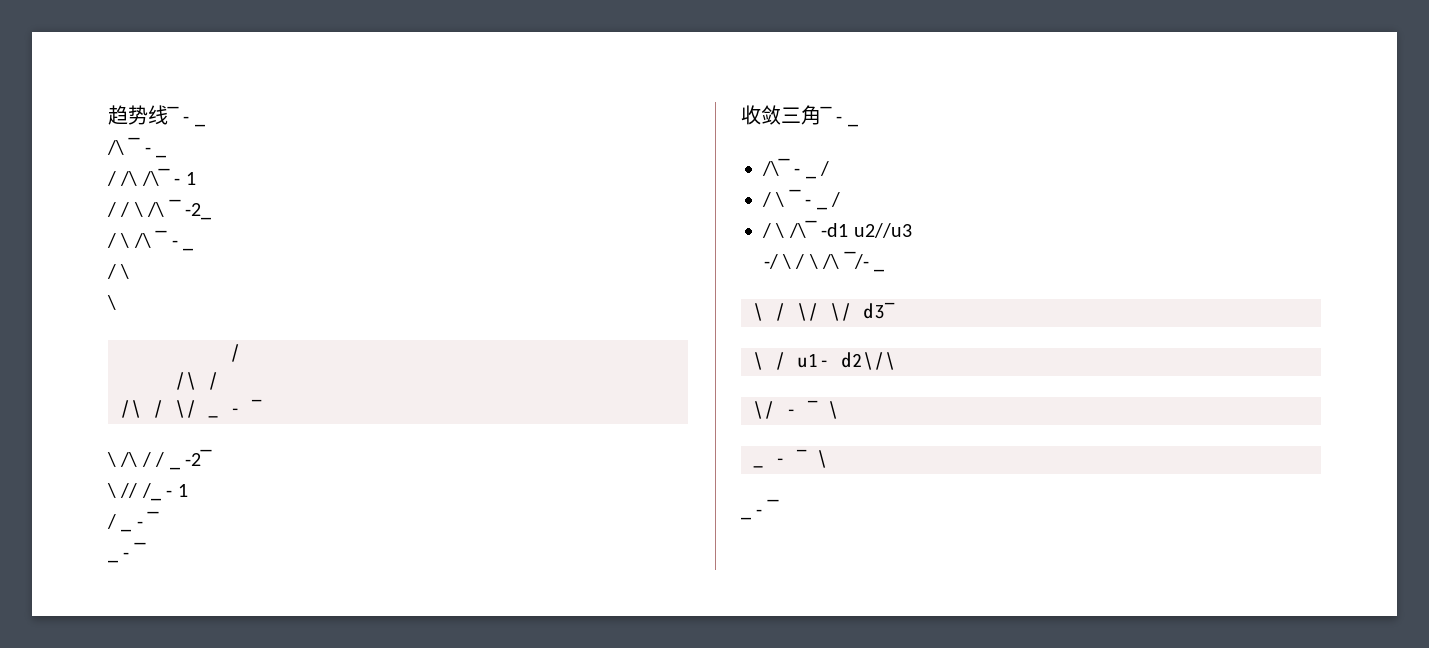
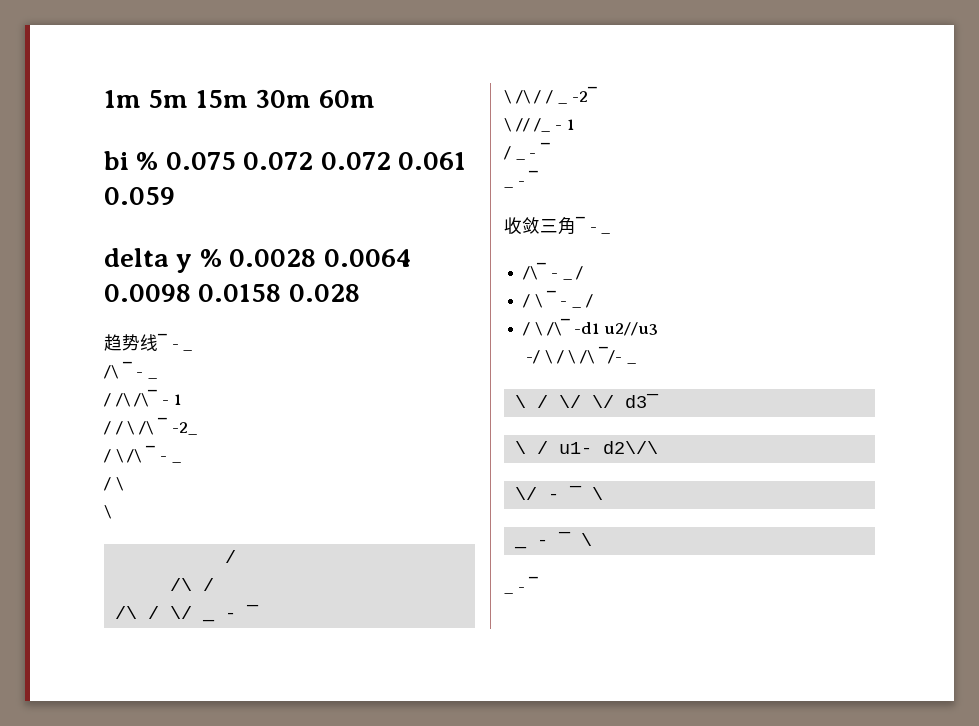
+ 1m 5m 15m 30m 60m
+ bi % 0.075 0.072 0.072 0.061 0.059
+ delta y % 0.0028 0.0064 0.0098 0.0158 0.028

